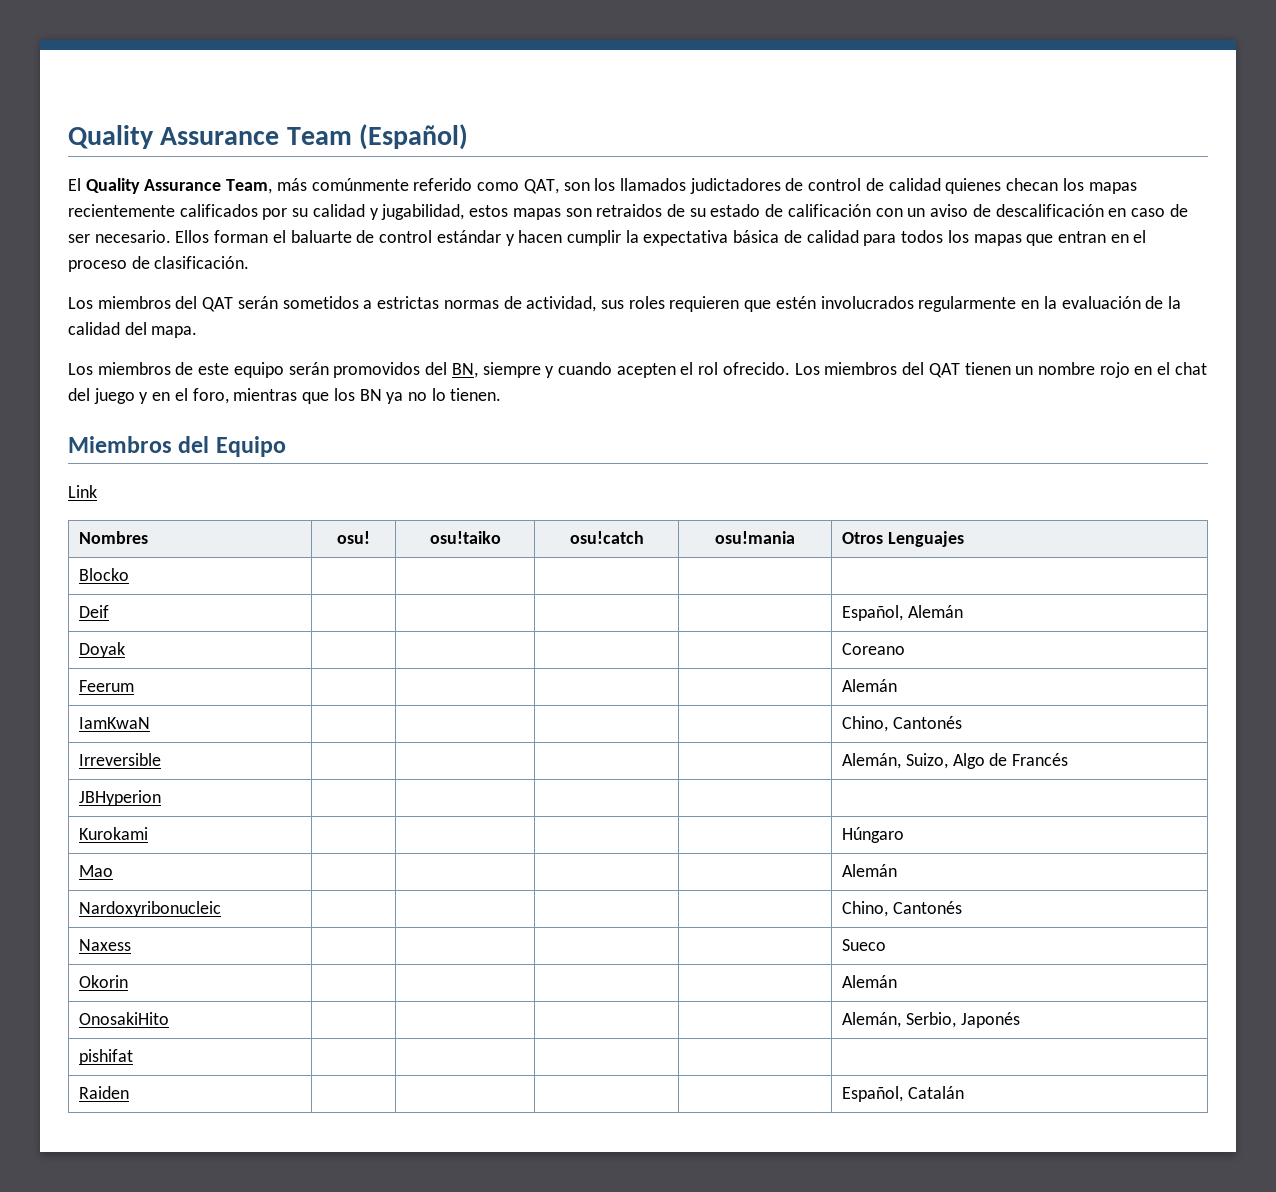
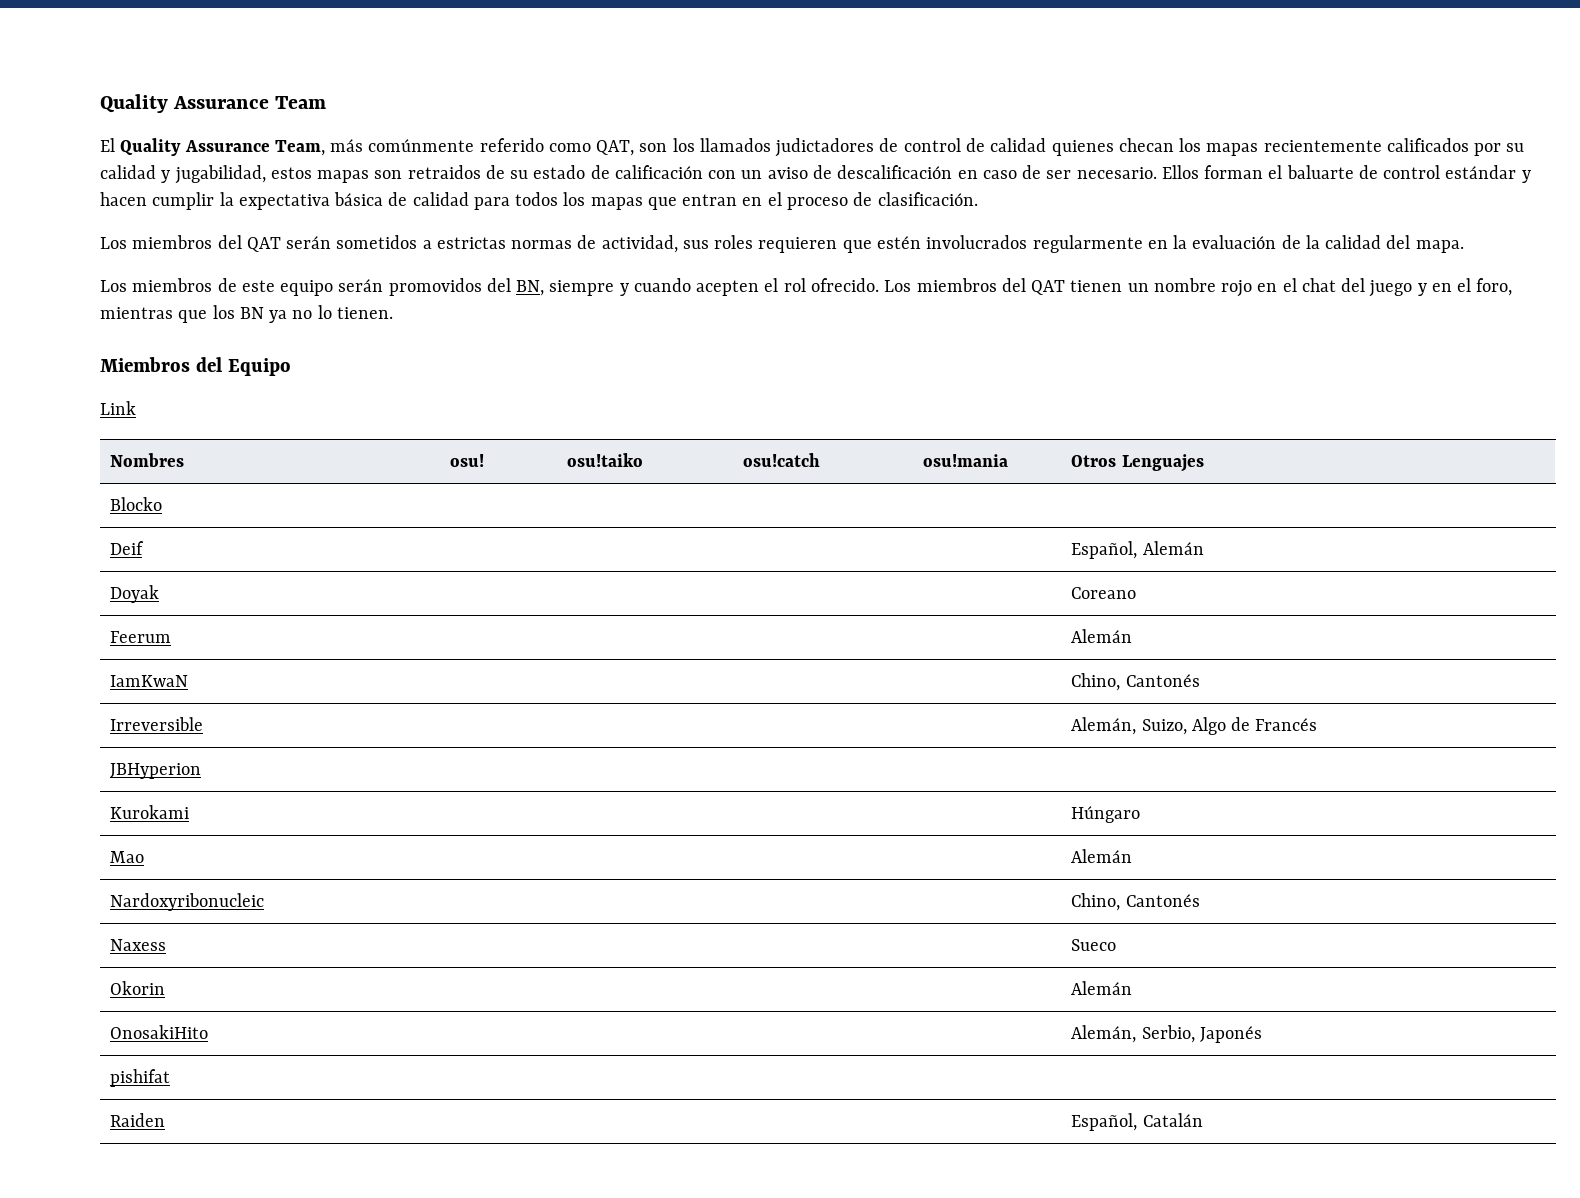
- Quality Assurance Team (Español)
+ Quality Assurance Team

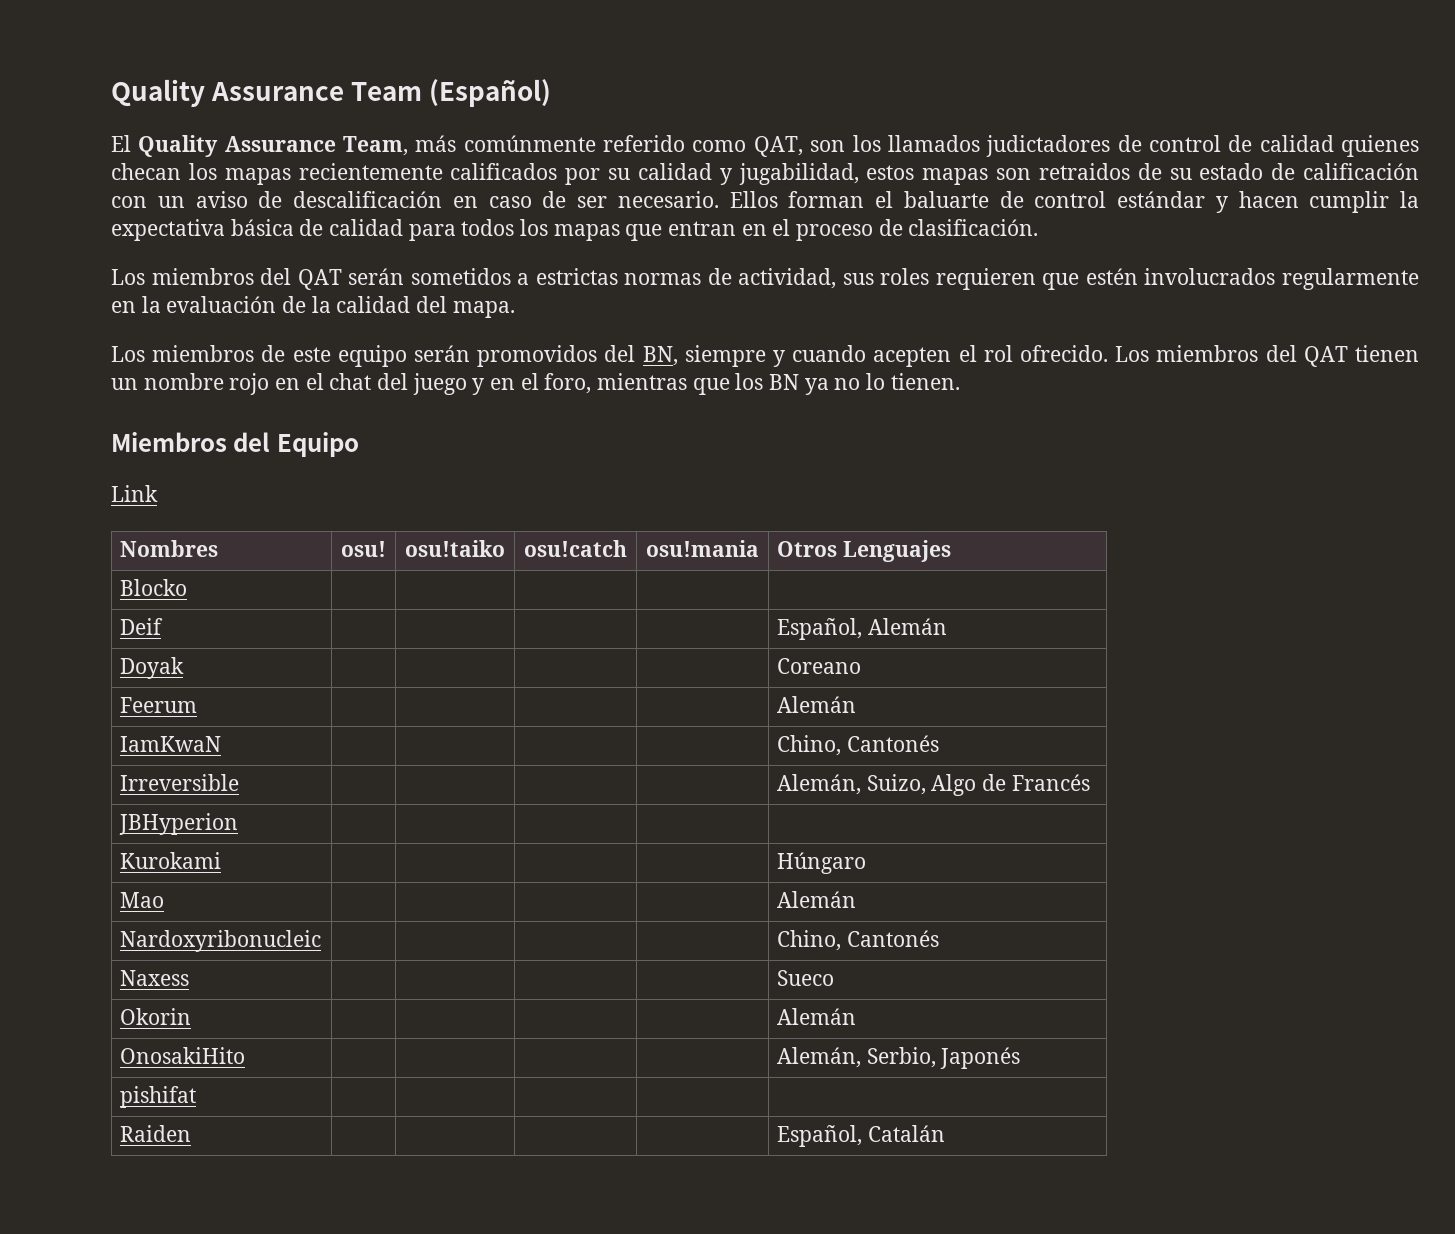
- Quality Assurance Team
+ Quality Assurance Team (Español)

